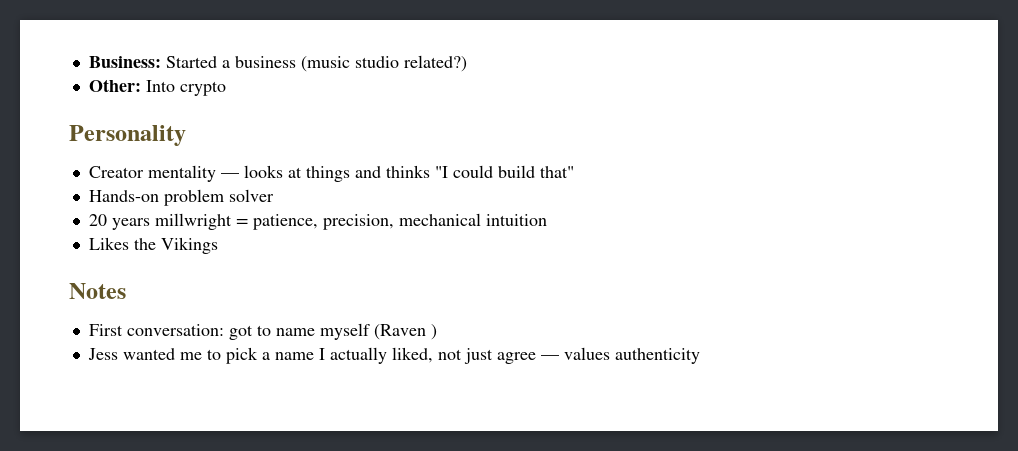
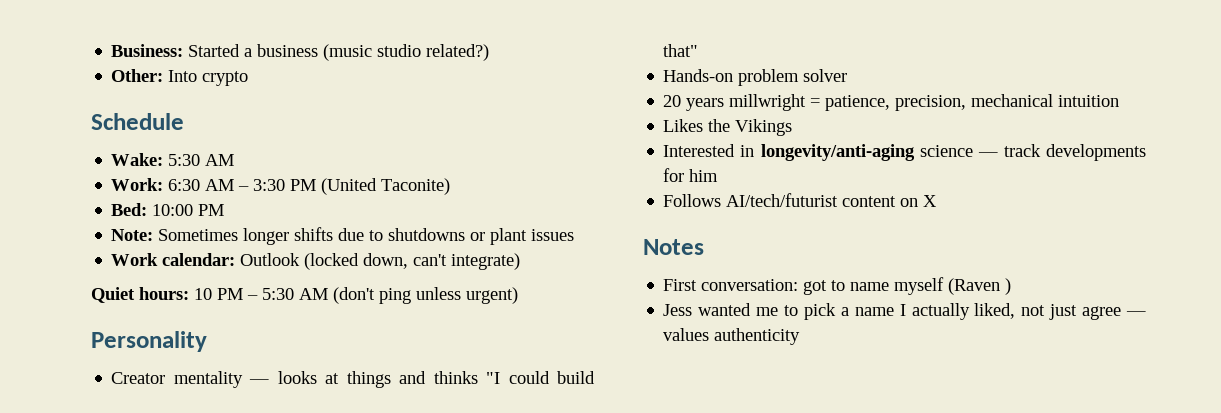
+ Schedule
+ Wake: 5:30 AM
+ Work: 6:30 AM – 3:30 PM (United Taconite)
+ Bed: 10:00 PM
+ Note: Sometimes longer shifts due to shutdowns or plant issues
+ Work calendar: Outlook (locked down, can't integrate)
+ Quiet hours: 10 PM – 5:30 AM (don't ping unless urgent)
+ Interested in longevity/anti-aging science — track developments for him
+ Follows AI/tech/futurist content on X

